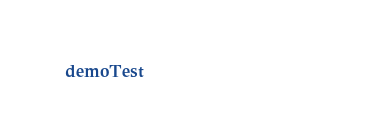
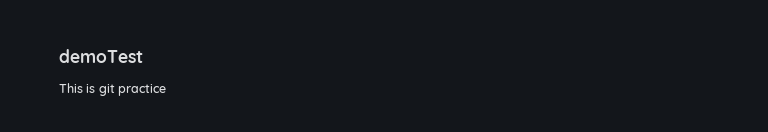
+ This is git practice

